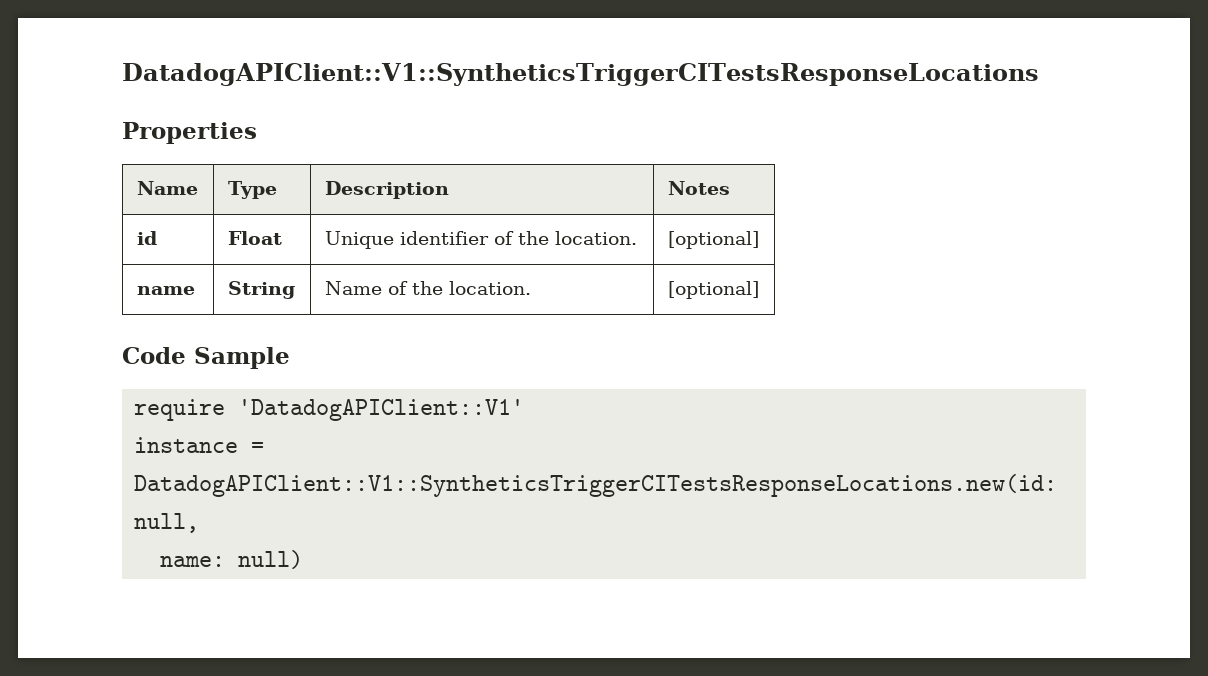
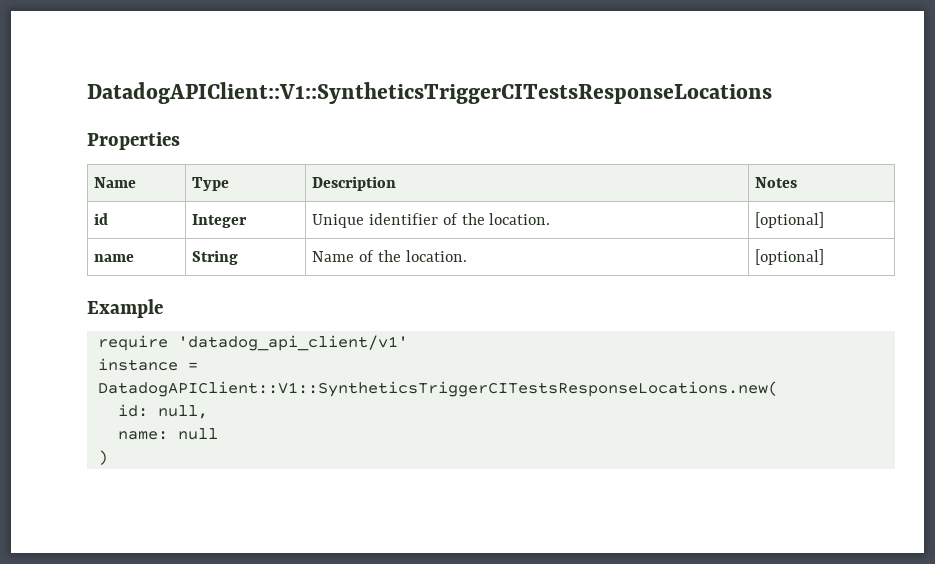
- id | Float | Unique identifier of the location. | [optional]
+ id | Integer | Unique identifier of the location. | [optional]
- Code Sample
+ Example
- require 'DatadogAPIClient::V1'
+ require 'datadog_api_client/v1'
- instance = DatadogAPIClient::V1::SyntheticsTriggerCITestsResponseLocations.new(id: null,
+ instance = DatadogAPIClient::V1::SyntheticsTriggerCITestsResponseLocations.new(
+ id: null,
- name: null)
+ name: null
+ )

